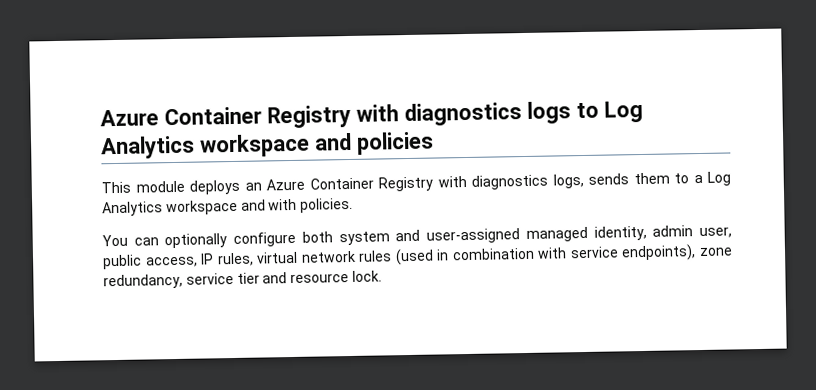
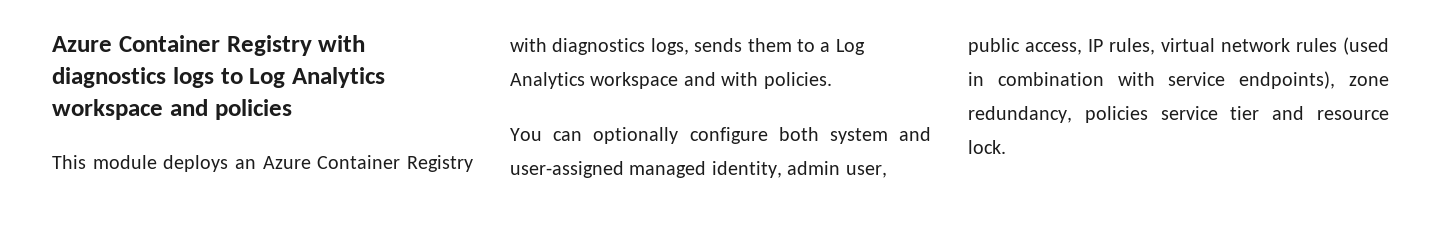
- You can optionally configure both system and user-assigned managed identity, admin user, public access, IP rules, virtual network rules (used in combination with service endpoints), zone redundancy, service tier and resource lock.
+ You can optionally configure both system and user-assigned managed identity, admin user, public access, IP rules, virtual network rules (used in combination with service endpoints), zone redundancy, policies service tier and resource lock.

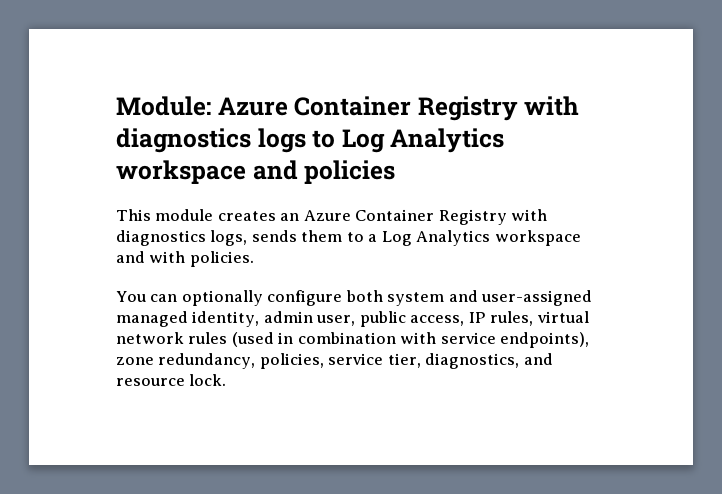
- Azure Container Registry with diagnostics logs to Log Analytics workspace and policies
+ Module: Azure Container Registry with diagnostics logs to Log Analytics workspace and policies
- This module deploys an Azure Container Registry with diagnostics logs, sends them to a Log Analytics workspace and with policies.
+ This module creates an Azure Container Registry with diagnostics logs, sends them to a Log Analytics workspace and with policies.
- You can optionally configure both system and user-assigned managed identity, admin user, public access, IP rules, virtual network rules (used in combination with service endpoints), zone redundancy, policies service tier and resource lock.
+ You can optionally configure both system and user-assigned managed identity, admin user, public access, IP rules, virtual network rules (used in combination with service endpoints), zone redundancy, policies, service tier, diagnostics, and resource lock.

